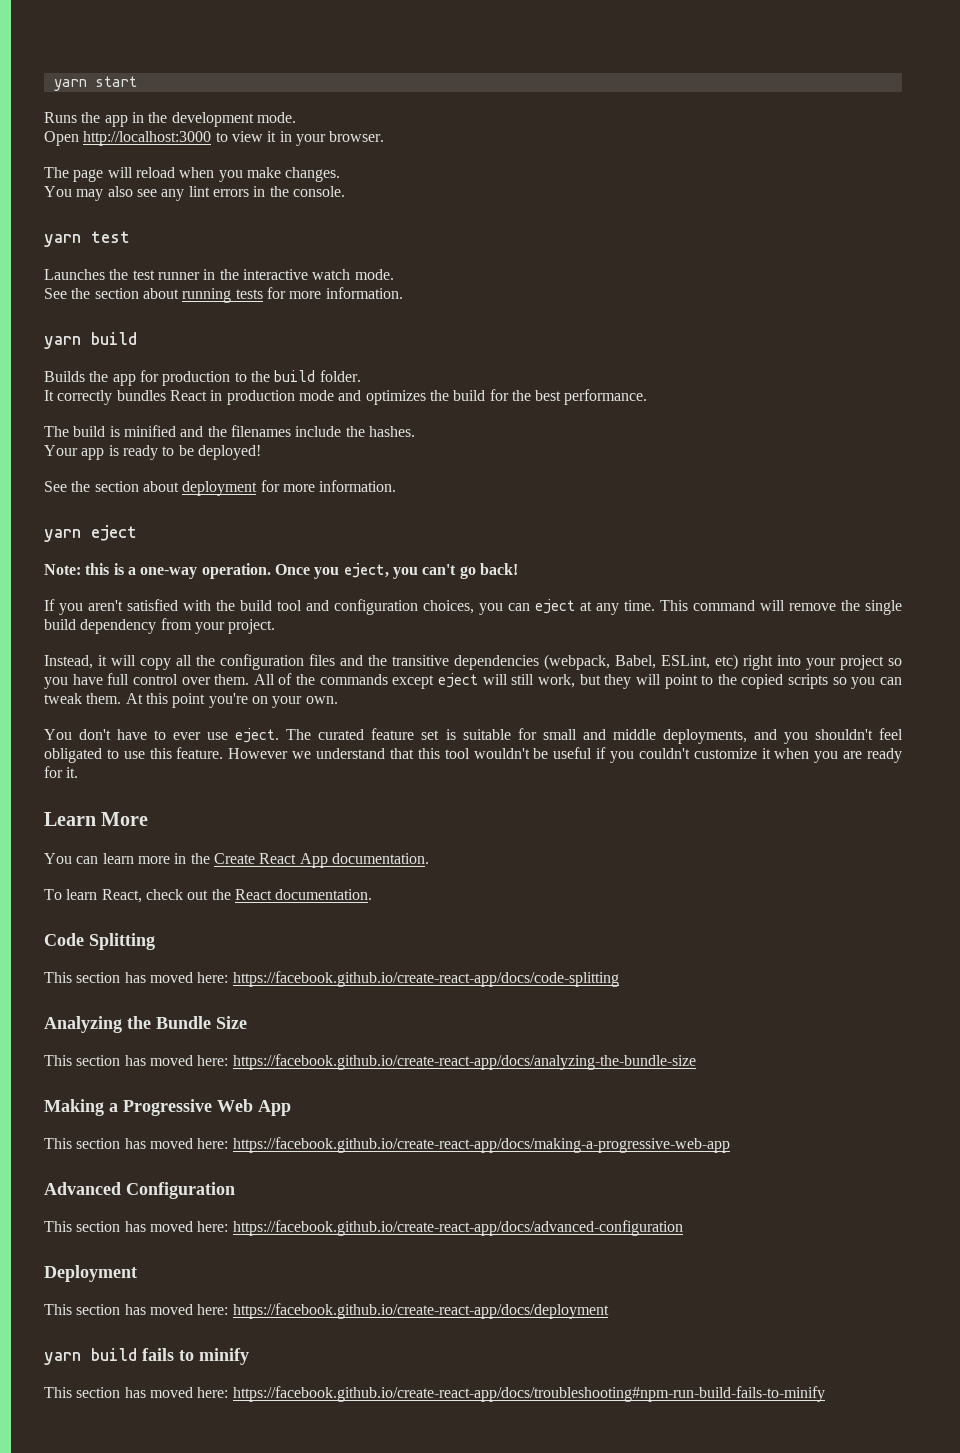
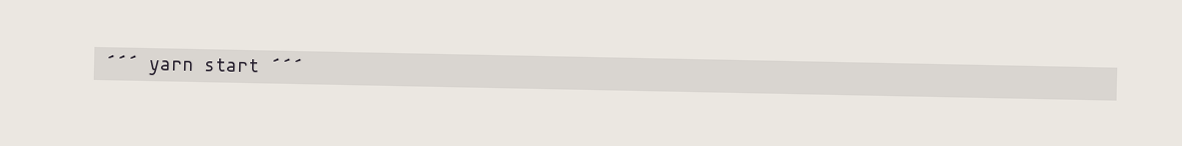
- yarn start
- Runs the app in the development mode.
- Open http://localhost:3000 to view it in your browser.
- The page will reload when you make changes.
- You may also see any lint errors in the console.
- yarn test
- Launches the test runner in the interactive watch mode.
- See the section about running tests for more information.
- yarn build
- Builds the app for production to the build folder.
- It correctly bundles React in production mode and optimizes the build for the best performance.
- The build is minified and the filenames include the hashes.
- Your app is ready to be deployed!
- See the section about deployment for more information.
- yarn eject
- Note: this is a one-way operation. Once you eject, you can't go back!
- If you aren't satisfied with the build tool and configuration choices, you can eject at any time. This command will remove the single build dependency from your project.
- Instead, it will copy all the configuration files and the transitive dependencies (webpack, Babel, ESLint, etc) right into your project so you have full control over them. All of the commands except eject will still work, but they will point to the copied scripts so you can tweak them. At this point you're on your own.
- You don't have to ever use eject. The curated feature set is suitable for small and middle deployments, and you shouldn't feel obligated to use this feature. However we understand that this tool wouldn't be useful if you couldn't customize it when you are ready for it.
- Learn More
- You can learn more in the Create React App documentation.
- To learn React, check out the React documentation.
- Code Splitting
- This section has moved here: https://facebook.github.io/create-react-app/docs/code-splitting
- Analyzing the Bundle Size
- This section has moved here: https://facebook.github.io/create-react-app/docs/analyzing-the-bundle-size
- Making a Progressive Web App
- This section has moved here: https://facebook.github.io/create-react-app/docs/making-a-progressive-web-app
- Advanced Configuration
- This section has moved here: https://facebook.github.io/create-react-app/docs/advanced-configuration
- Deployment
- This section has moved here: https://facebook.github.io/create-react-app/docs/deployment
- yarn build fails to minify
- This section has moved here: https://facebook.github.io/create-react-app/docs/troubleshooting#npm-run-build-fails-to-minify
+ ´´´ yarn start ´´´

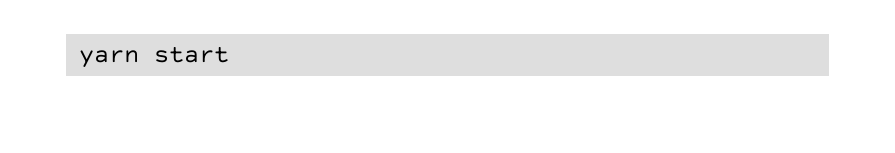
- ´´´ yarn start ´´´
+ yarn start

